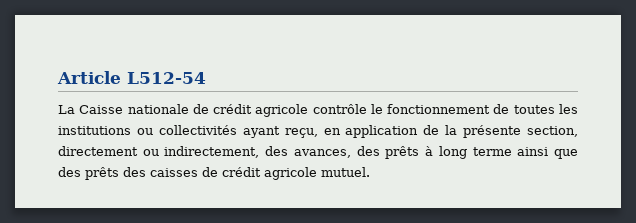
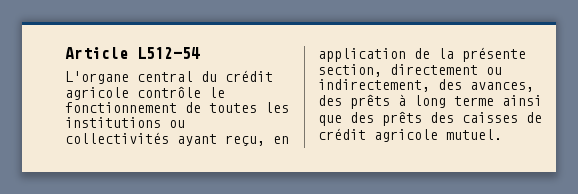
- La Caisse nationale de crédit agricole contrôle le fonctionnement de toutes les institutions ou collectivités ayant reçu, en application de la présente section, directement ou indirectement, des avances, des prêts à long terme ainsi que des prêts des caisses de crédit agricole mutuel.
+ L'organe central du crédit agricole contrôle le fonctionnement de toutes les institutions ou collectivités ayant reçu, en application de la présente section, directement ou indirectement, des avances, des prêts à long terme ainsi que des prêts des caisses de crédit agricole mutuel.

